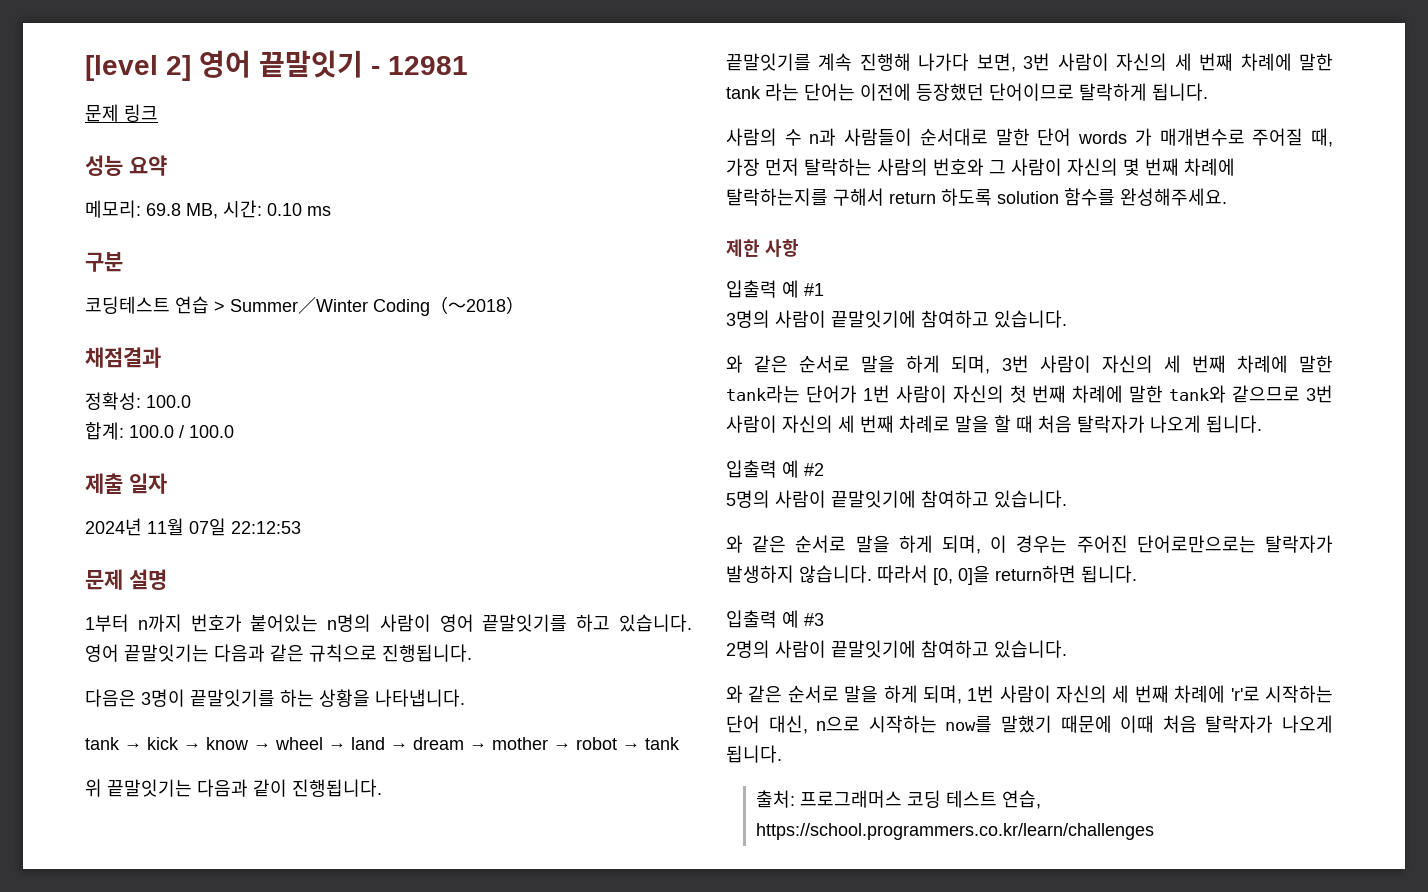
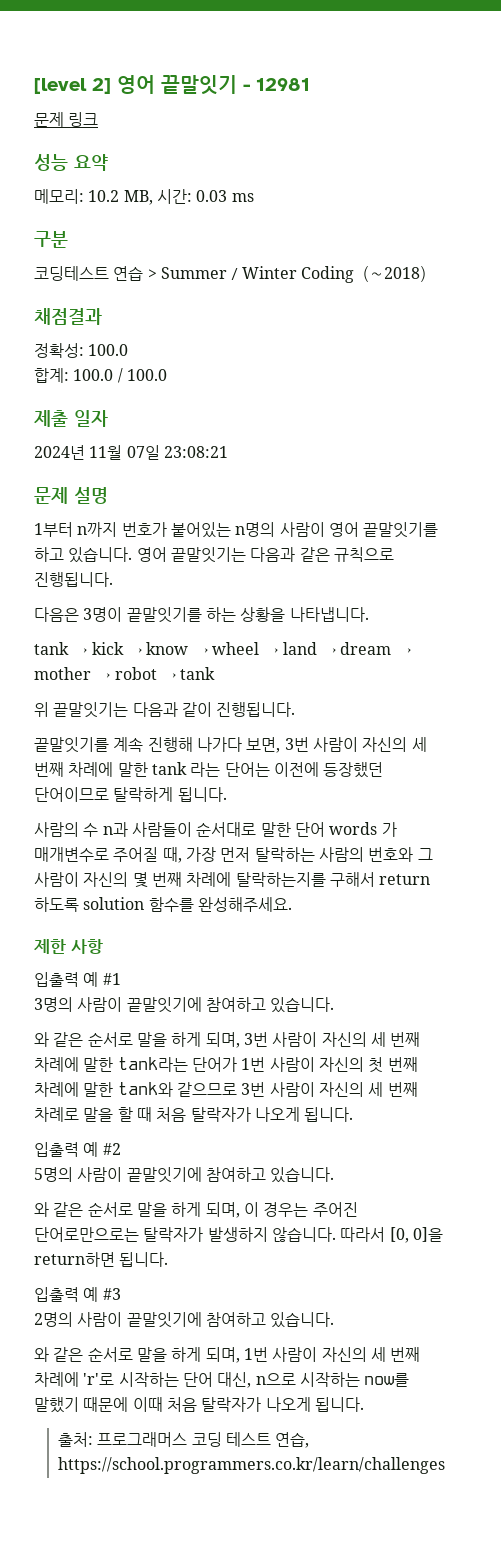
- 메모리: 69.8 MB, 시간: 0.10 ms
+ 메모리: 10.2 MB, 시간: 0.03 ms
- 2024년 11월 07일 22:12:53
+ 2024년 11월 07일 23:08:21

